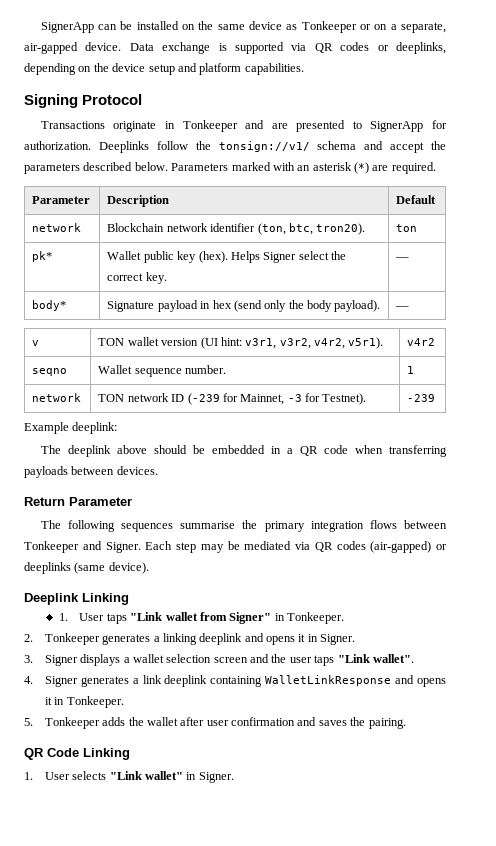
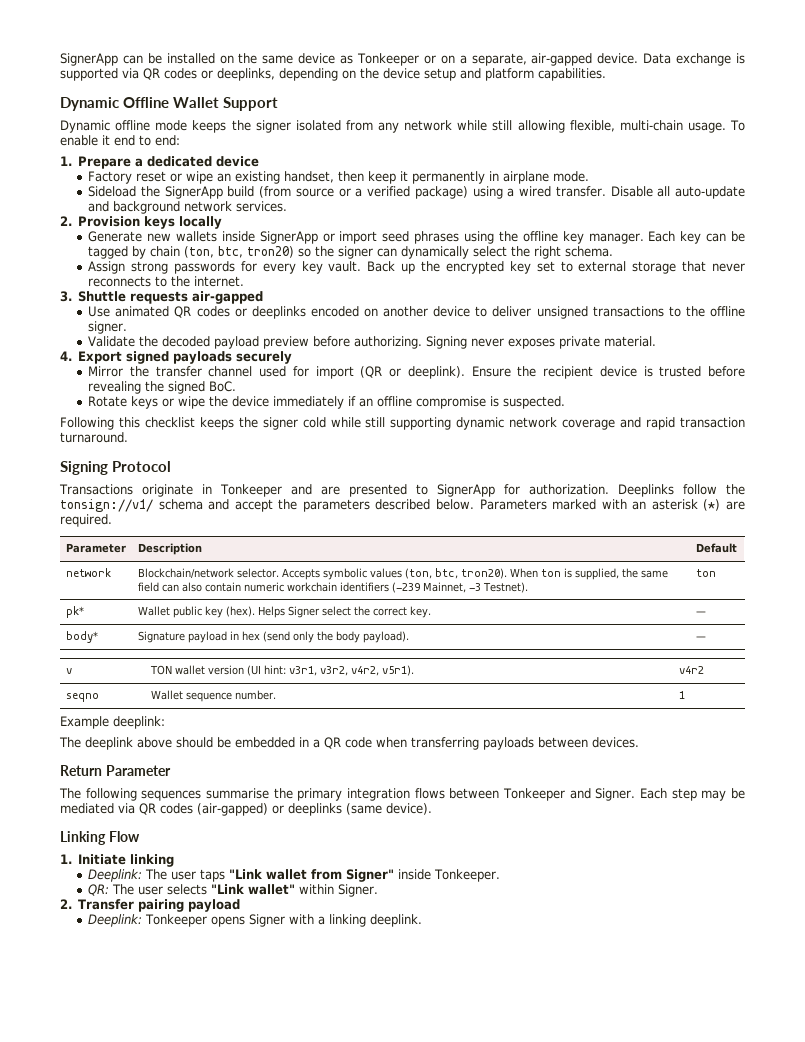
+ Dynamic Offline Wallet Support
+ Dynamic offline mode keeps the signer isolated from any network while still allowing flexible, multi-chain usage. To enable it end to end:
+ 1. Prepare a dedicated device
+ Factory reset or wipe an existing handset, then keep it permanently in airplane mode.
+ Sideload the SignerApp build (from source or a verified package) using a wired transfer. Disable all auto-update and background network services.
+ 2. Provision keys locally
+ Generate new wallets inside SignerApp or import seed phrases using the offline key manager. Each key can be tagged by chain (ton, btc, tron20) so the signer can dynamically select the right schema.
+ Assign strong passwords for every key vault. Back up the encrypted key set to external storage that never reconnects to the internet.
+ 3. Shuttle requests air-gapped
+ Use animated QR codes or deeplinks encoded on another device to deliver unsigned transactions to the offline signer.
+ Validate the decoded payload preview before authorizing. Signing never exposes private material.
+ 4. Export signed payloads securely
+ Mirror the transfer channel used for import (QR or deeplink). Ensure the recipient device is trusted before revealing the signed BoC.
+ Rotate keys or wipe the device immediately if an offline compromise is suspected.
+ Following this checklist keeps the signer cold while still supporting dynamic network coverage and rapid transaction turnaround.
- network | Blockchain network identifier (ton, btc, tron20). | ton
+ network | Blockchain/network selector. Accepts symbolic values (ton, btc, tron20). When ton is supplied, the same field can also contain numeric workchain identifiers (-239 Mainnet, -3 Testnet). | ton
- network | TON network ID (-239 for Mainnet, -3 for Testnet). | -239
- Deeplink Linking
- 1. User taps "Link wallet from Signer" in Tonkeeper.
- 2. Tonkeeper generates a linking deeplink and opens it in Signer.
- 3. Signer displays a wallet selection screen and the user taps "Link wallet".
- 4. Signer generates a link deeplink containing WalletLinkResponse and opens it in Tonkeeper.
- 5. Tonkeeper adds the wallet after user confirmation and saves the pairing.
- QR Code Linking
- 1. User selects "Link wallet" in Signer.
+ Linking Flow
+ 1. Initiate linking
+ Deeplink: The user taps "Link wallet from Signer" inside Tonkeeper.
+ QR: The user selects "Link wallet" within Signer.
+ 2. Transfer pairing payload
+ Deeplink: Tonkeeper opens Signer with a linking deeplink.

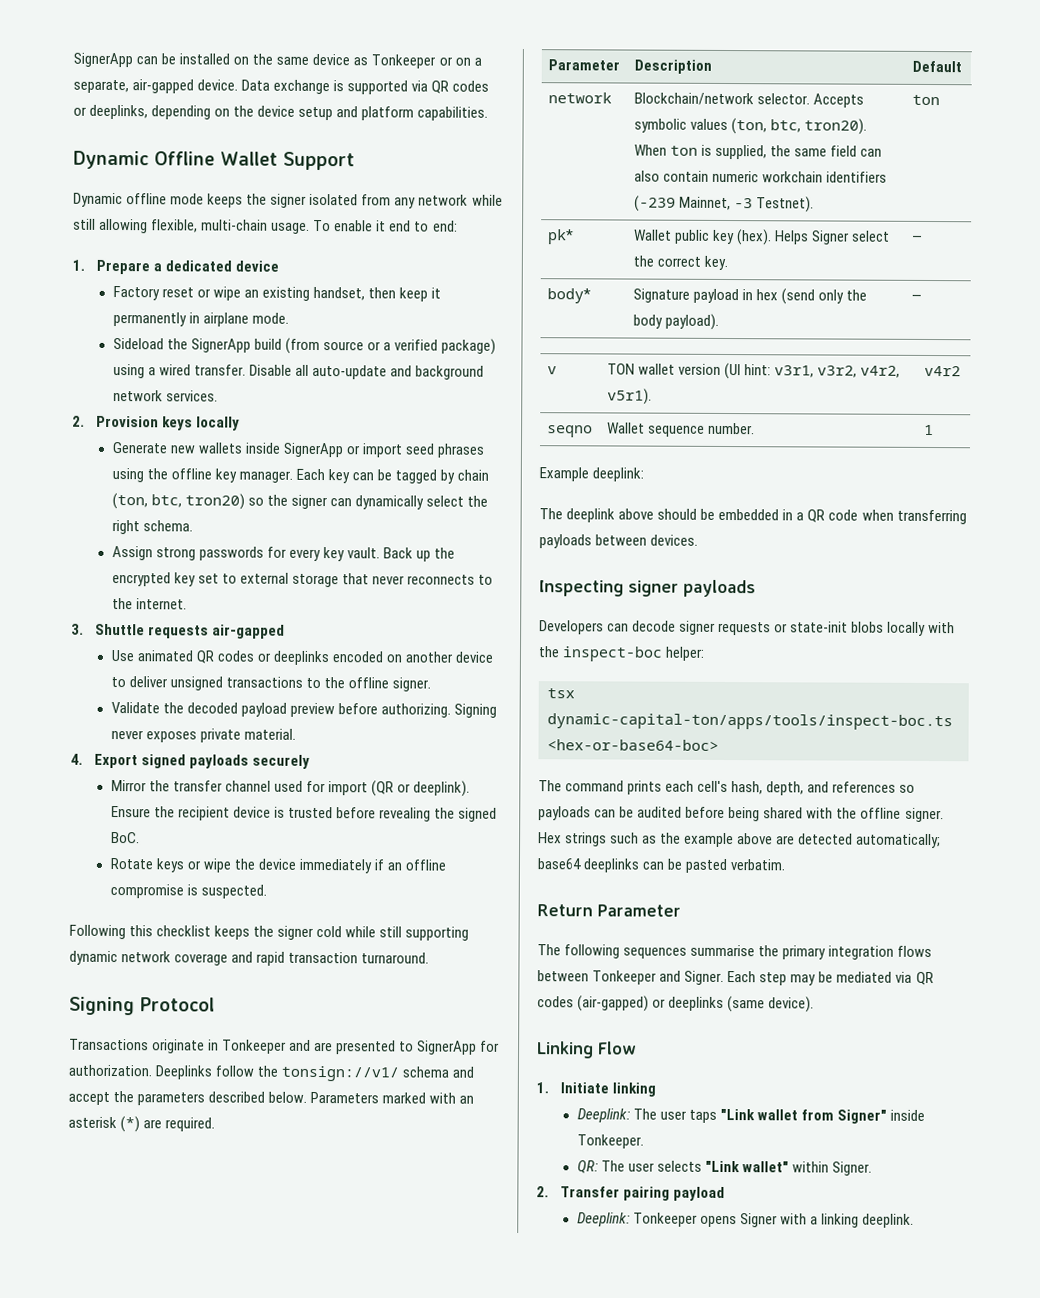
+ Inspecting signer payloads
+ Developers can decode signer requests or state-init blobs locally with the inspect-boc helper:
+ tsx dynamic-capital-ton/apps/tools/inspect-boc.ts <hex-or-base64-boc>
+ The command prints each cell's hash, depth, and references so payloads can be audited before being shared with the offline signer. Hex strings such as the example above are detected automatically; base64 deeplinks can be pasted verbatim.

